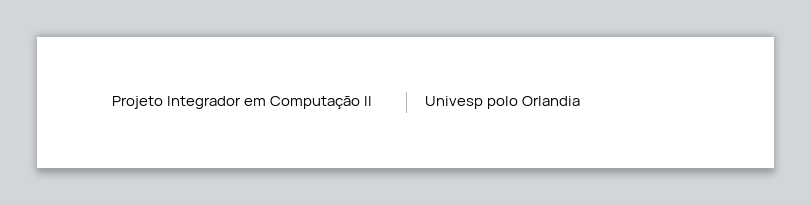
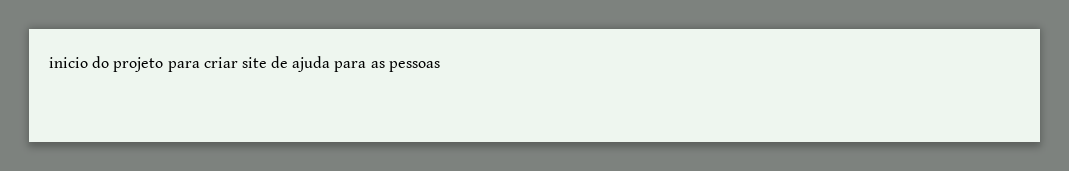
- Projeto Integrador em Computação II Univesp polo Orlandia
+ inicio do projeto para criar site de ajuda para as pessoas

